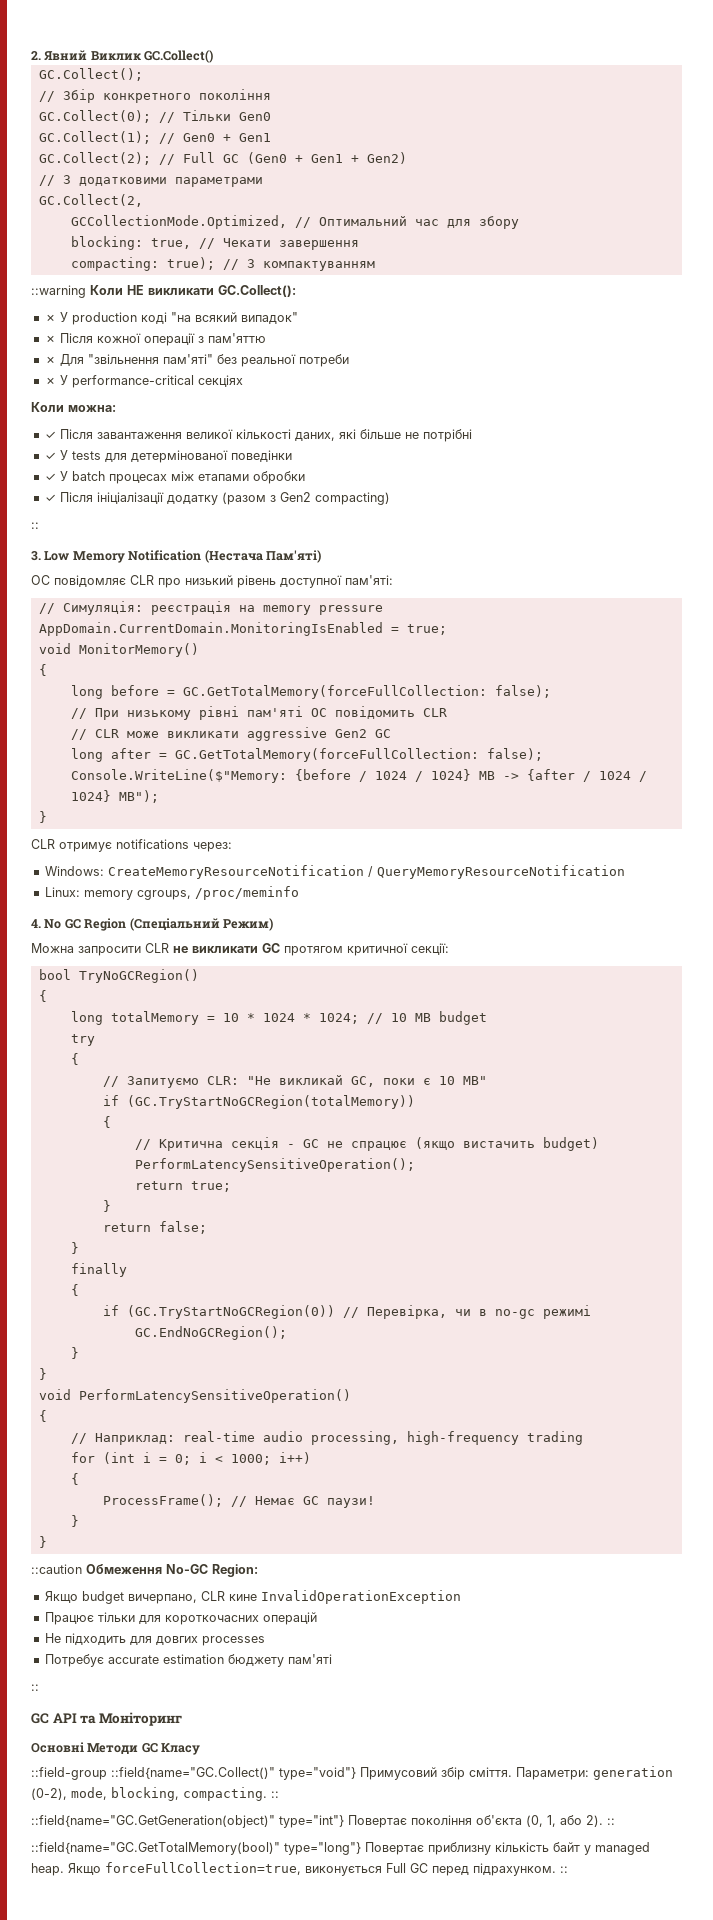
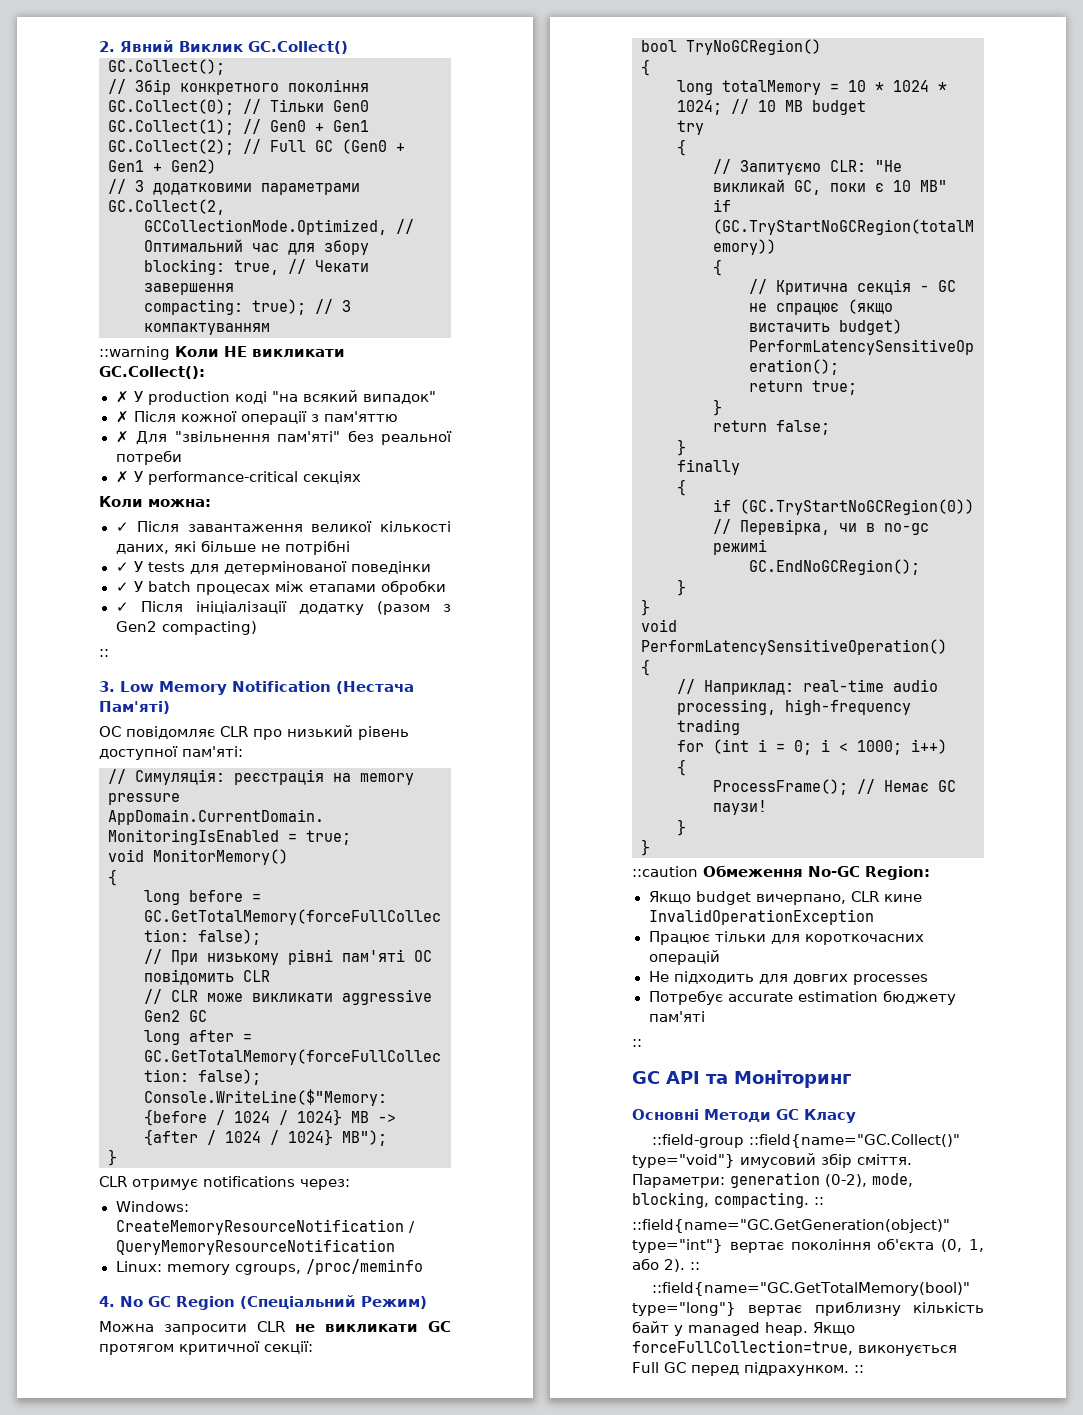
- ::field-group ::field{name="GC.Collect()" type="void"} Примусовий збір сміття.
+ ::field-group ::field{name="GC.Collect()" type="void"} имусовий збір сміття.
- ::field{name="GC.GetGeneration(object)" type="int"} Повертає покоління об'єкта (0, 1, або 2). ::
+ ::field{name="GC.GetGeneration(object)" type="int"} вертає покоління об'єкта (0, 1, або 2). ::
- ::field{name="GC.GetTotalMemory(bool)" type="long"} Повертає приблизну кількість байт у managed heap.
+ ::field{name="GC.GetTotalMemory(bool)" type="long"} вертає приблизну кількість байт у managed heap.

